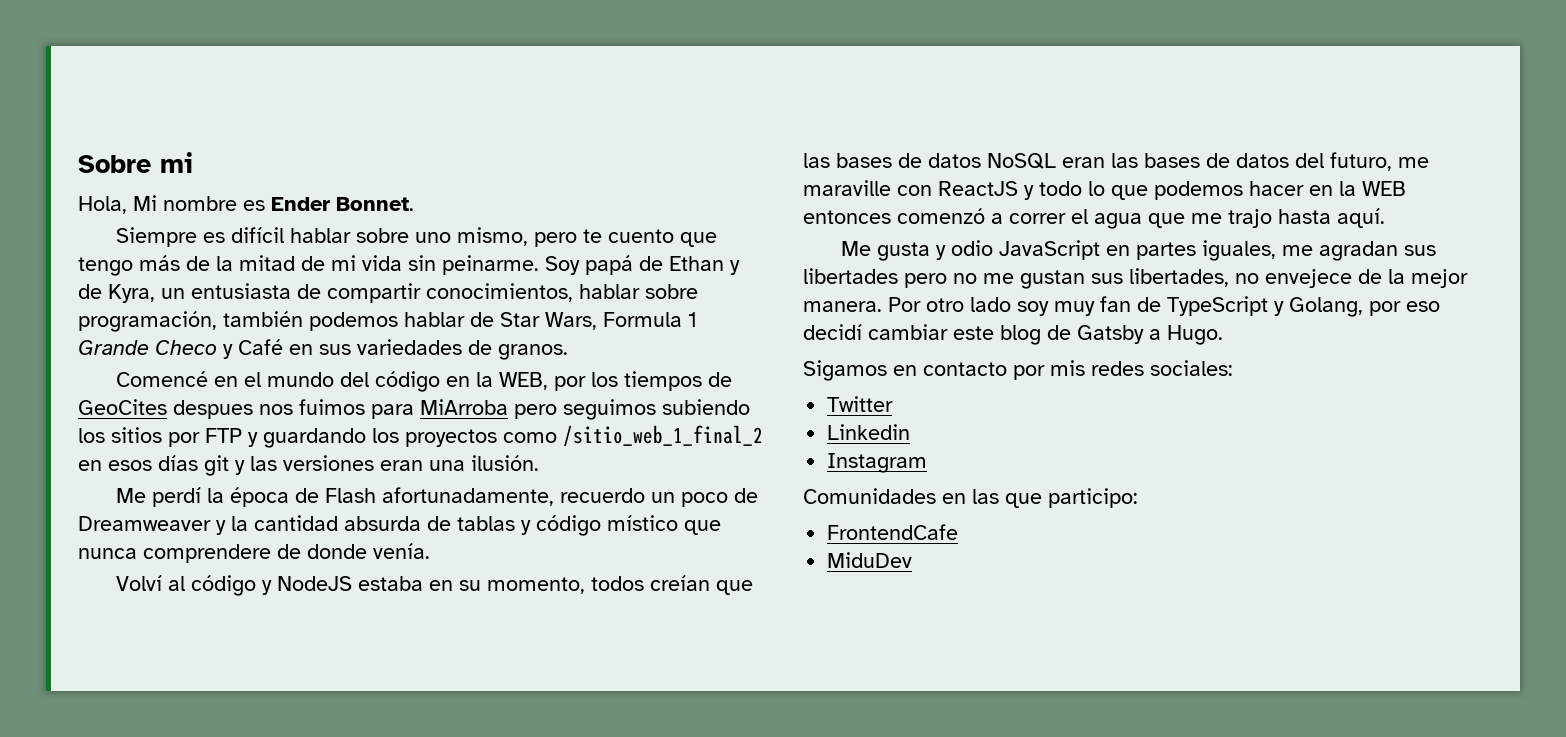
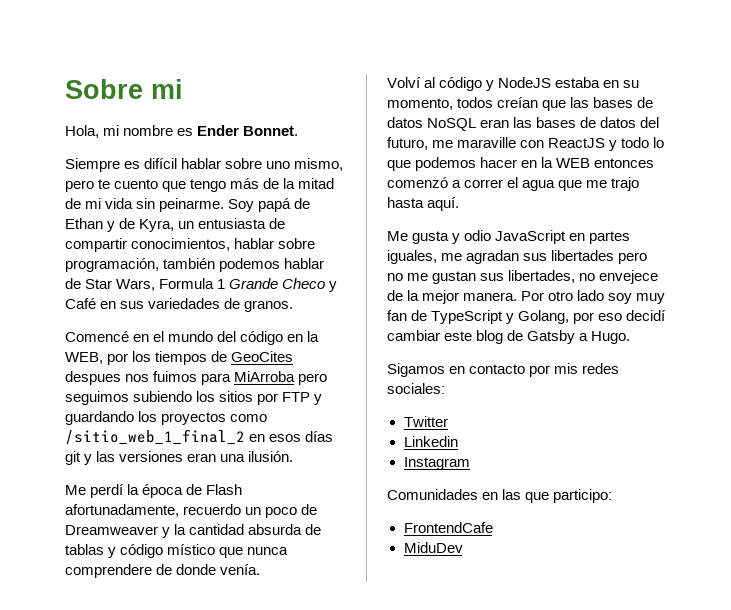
- Hola, Mi nombre es Ender Bonnet.
+ Hola, mi nombre es Ender Bonnet.

